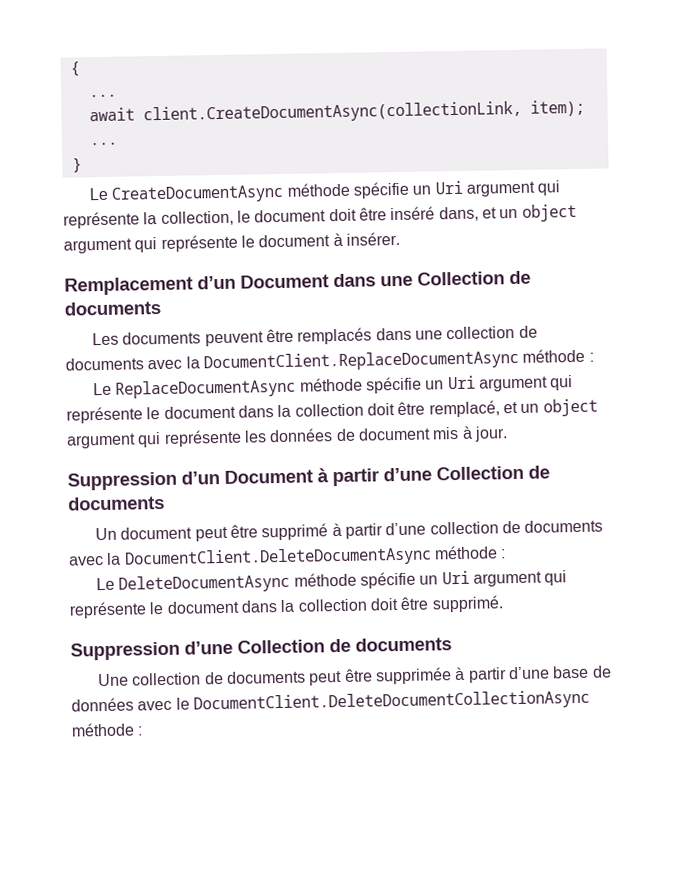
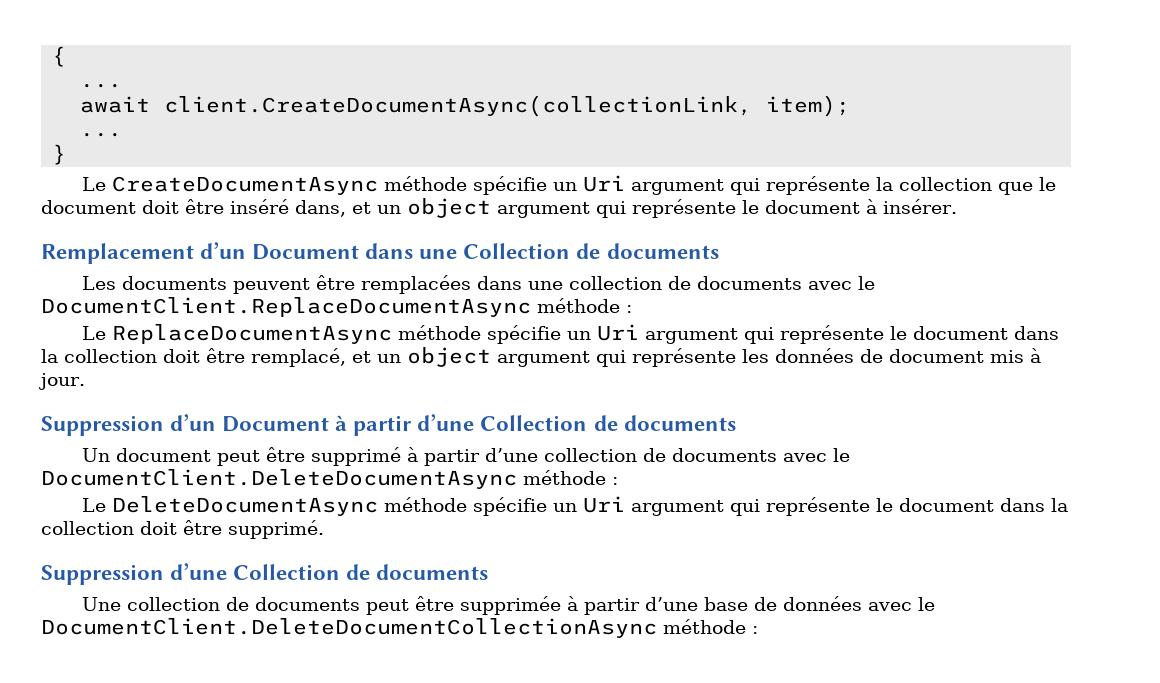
- Le CreateDocumentAsync méthode spécifie un Uri argument qui représente la collection, le document doit être inséré dans, et un object argument qui représente le document à insérer.
+ Le CreateDocumentAsync méthode spécifie un Uri argument qui représente la collection que le document doit être inséré dans, et un object argument qui représente le document à insérer.
- Les documents peuvent être remplacés dans une collection de documents avec la DocumentClient.ReplaceDocumentAsync méthode :
+ Les documents peuvent être remplacées dans une collection de documents avec le DocumentClient.ReplaceDocumentAsync méthode :
- Un document peut être supprimé à partir d’une collection de documents avec la DocumentClient.DeleteDocumentAsync méthode :
+ Un document peut être supprimé à partir d’une collection de documents avec le DocumentClient.DeleteDocumentAsync méthode :

